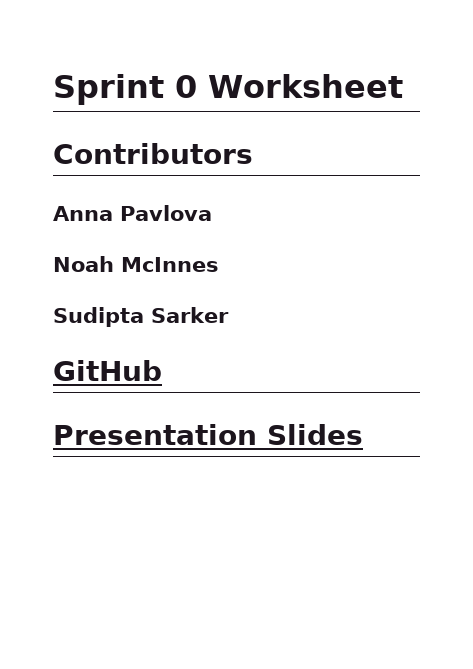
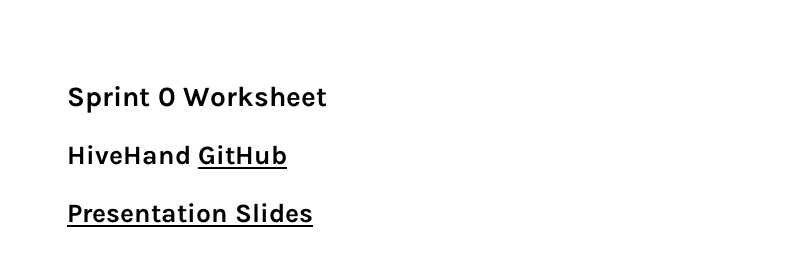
- Contributors
- Anna Pavlova
- Noah McInnes
- Sudipta Sarker
- GitHub
+ HiveHand GitHub

